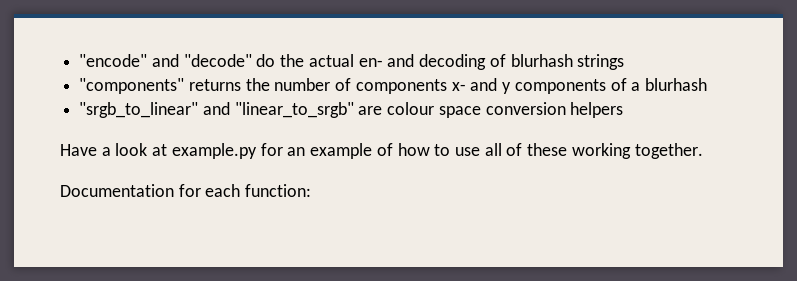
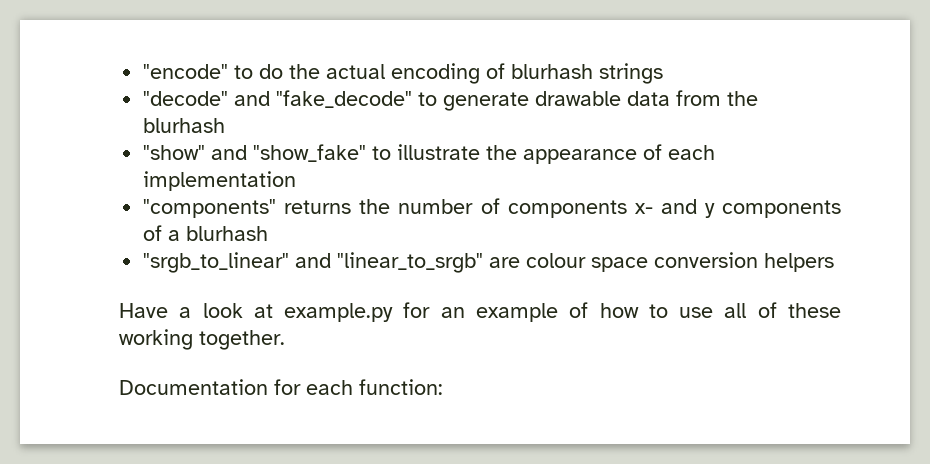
- "encode" and "decode" do the actual en- and decoding of blurhash strings
+ "encode" to do the actual encoding of blurhash strings
+ "decode" and "fake_decode" to generate drawable data from the blurhash
+ "show" and "show_fake" to illustrate the appearance of each implementation

